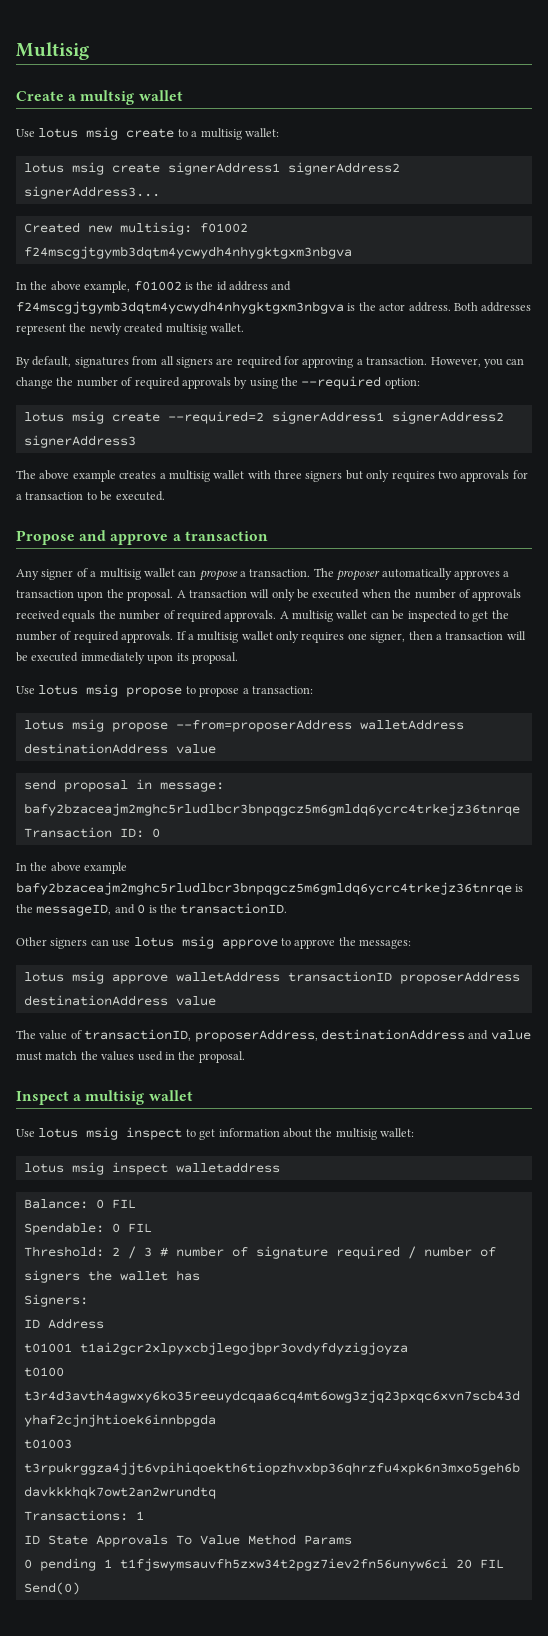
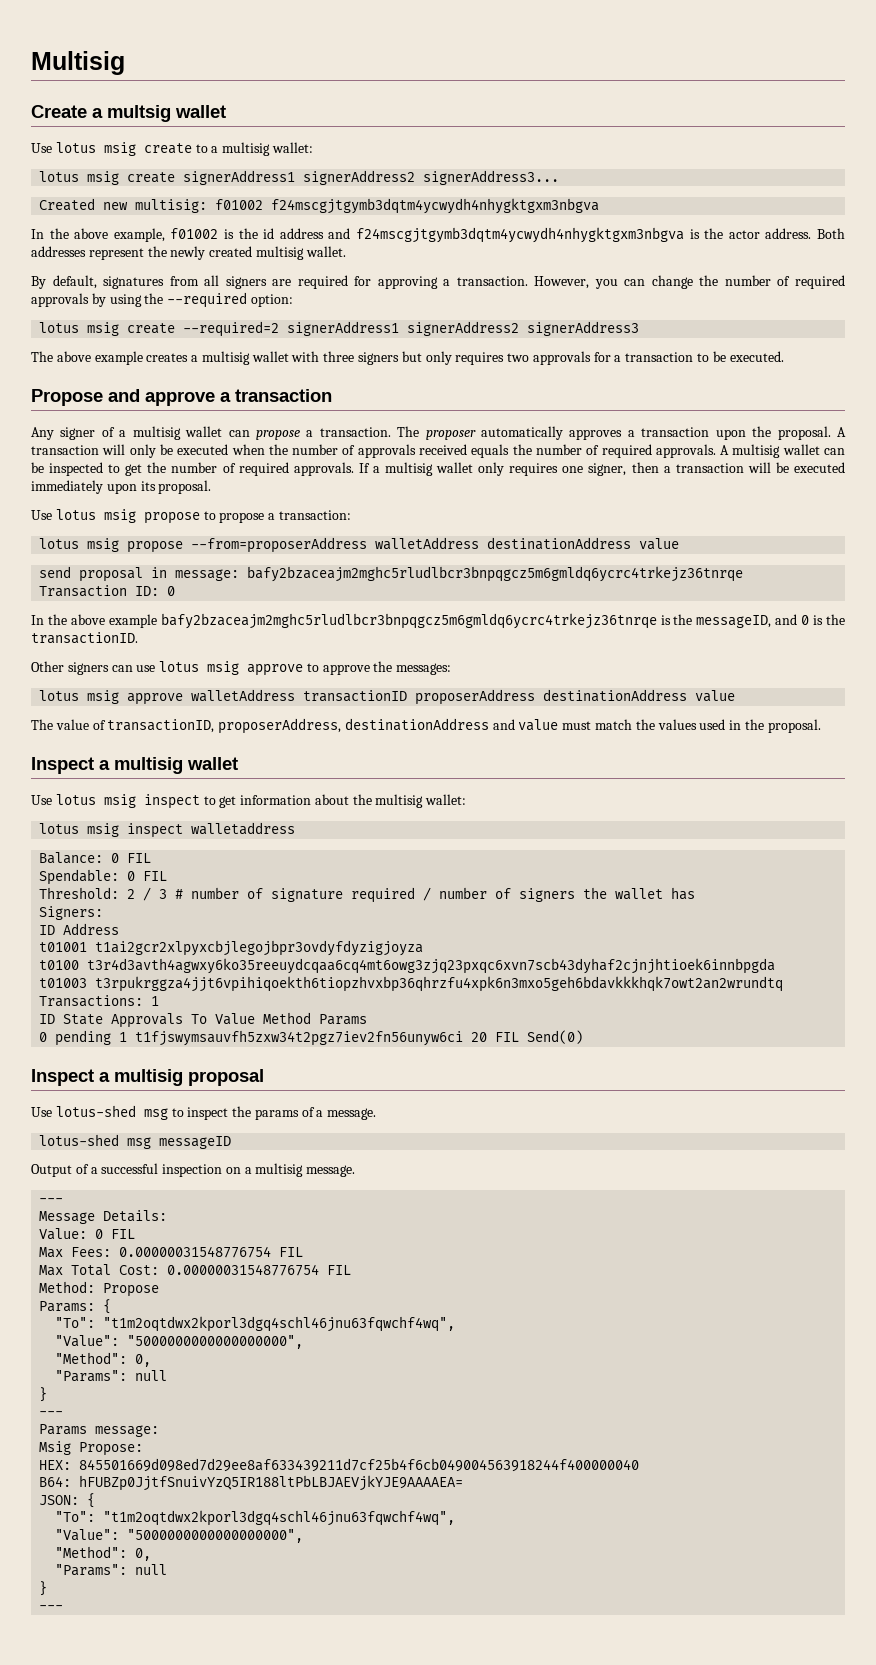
+ Inspect a multisig proposal
+ Use lotus-shed msg to inspect the params of a message.
+ lotus-shed msg messageID
+ Output of a successful inspection on a multisig message.
+ ---
+ Message Details:
+ Value: 0 FIL
+ Max Fees: 0.00000031548776754 FIL
+ Max Total Cost: 0.00000031548776754 FIL
+ Method: Propose
+ Params: {
+ "To": "t1m2oqtdwx2kporl3dgq4schl46jnu63fqwchf4wq",
+ "Value": "5000000000000000000",
+ "Method": 0,
+ "Params": null
+ }
+ ---
+ Params message:
+ Msig Propose:
+ HEX: 845501669d098ed7d29ee8af633439211d7cf25b4f6cb049004563918244f400000040
+ B64: hFUBZp0JjtfSnuivYzQ5IR188ltPbLBJAEVjkYJE9AAAAEA=
+ JSON: {
+ "To": "t1m2oqtdwx2kporl3dgq4schl46jnu63fqwchf4wq",
+ "Value": "5000000000000000000",
+ "Method": 0,
+ "Params": null
+ }
+ ---

